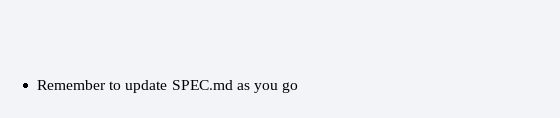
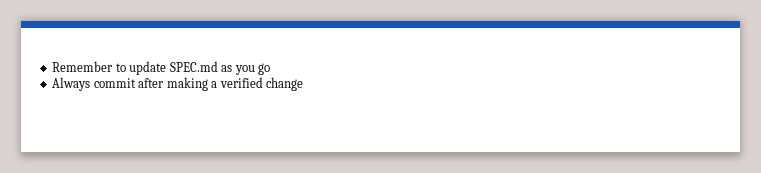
+ Always commit after making a verified change

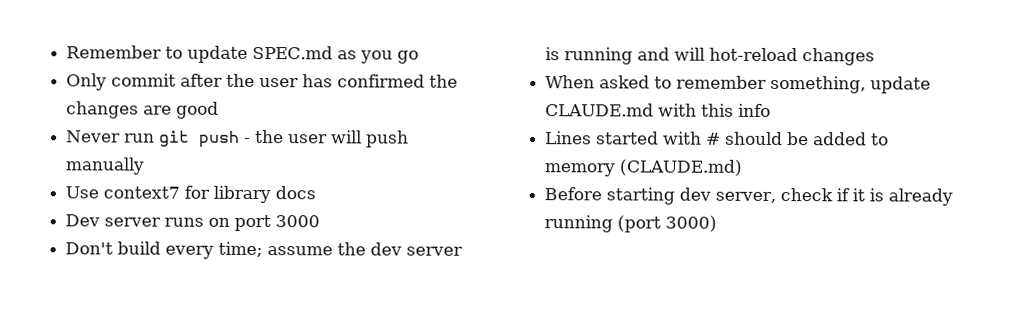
- Always commit after making a verified change
+ Only commit after the user has confirmed the changes are good
+ Never run git push - the user will push manually
+ Use context7 for library docs
+ Dev server runs on port 3000
+ Don't build every time; assume the dev server is running and will hot-reload changes
+ When asked to remember something, update CLAUDE.md with this info
+ Lines started with # should be added to memory (CLAUDE.md)
+ Before starting dev server, check if it is already running (port 3000)

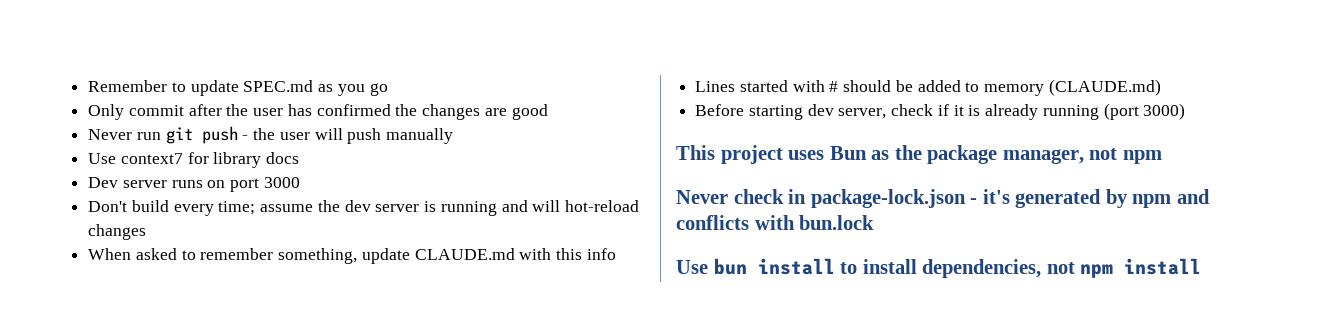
+ This project uses Bun as the package manager, not npm
+ Never check in package-lock.json - it's generated by npm and conflicts with bun.lock
+ Use bun install to install dependencies, not npm install

